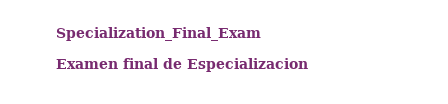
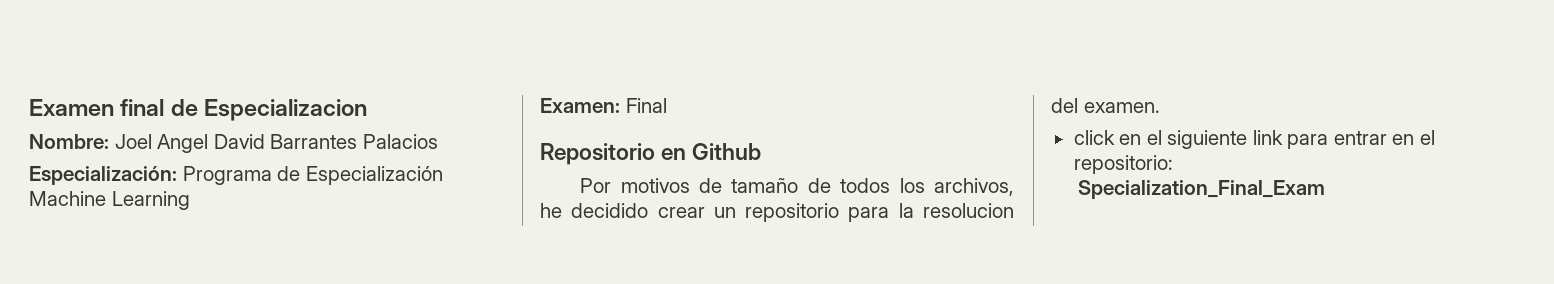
- Specialization_Final_Exam
+ Nombre: Joel Angel David Barrantes Palacios
+ Especialización: Programa de Especialización Machine Learning
+ Examen: Final
+ Repositorio en Github
+ Por motivos de tamaño de todos los archivos, he decidido crear un repositorio para la resolucion del examen.
+ click en el siguiente link para entrar en el repositorio:
+ Specialization_Final_Exam

